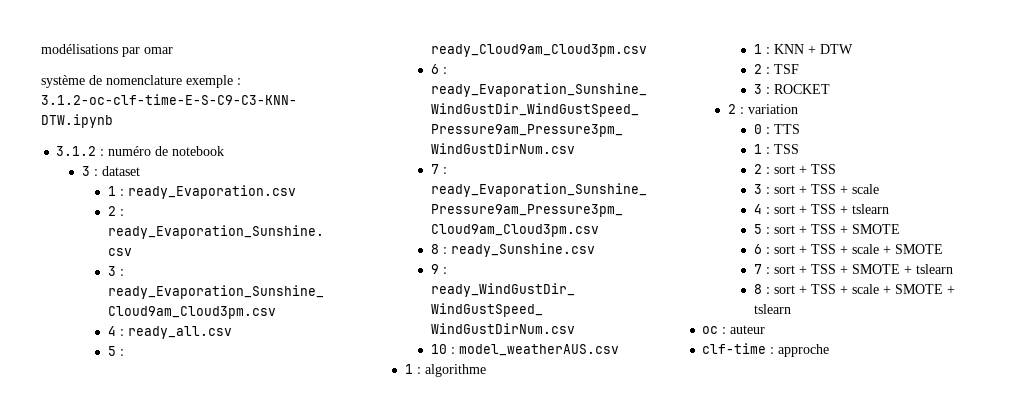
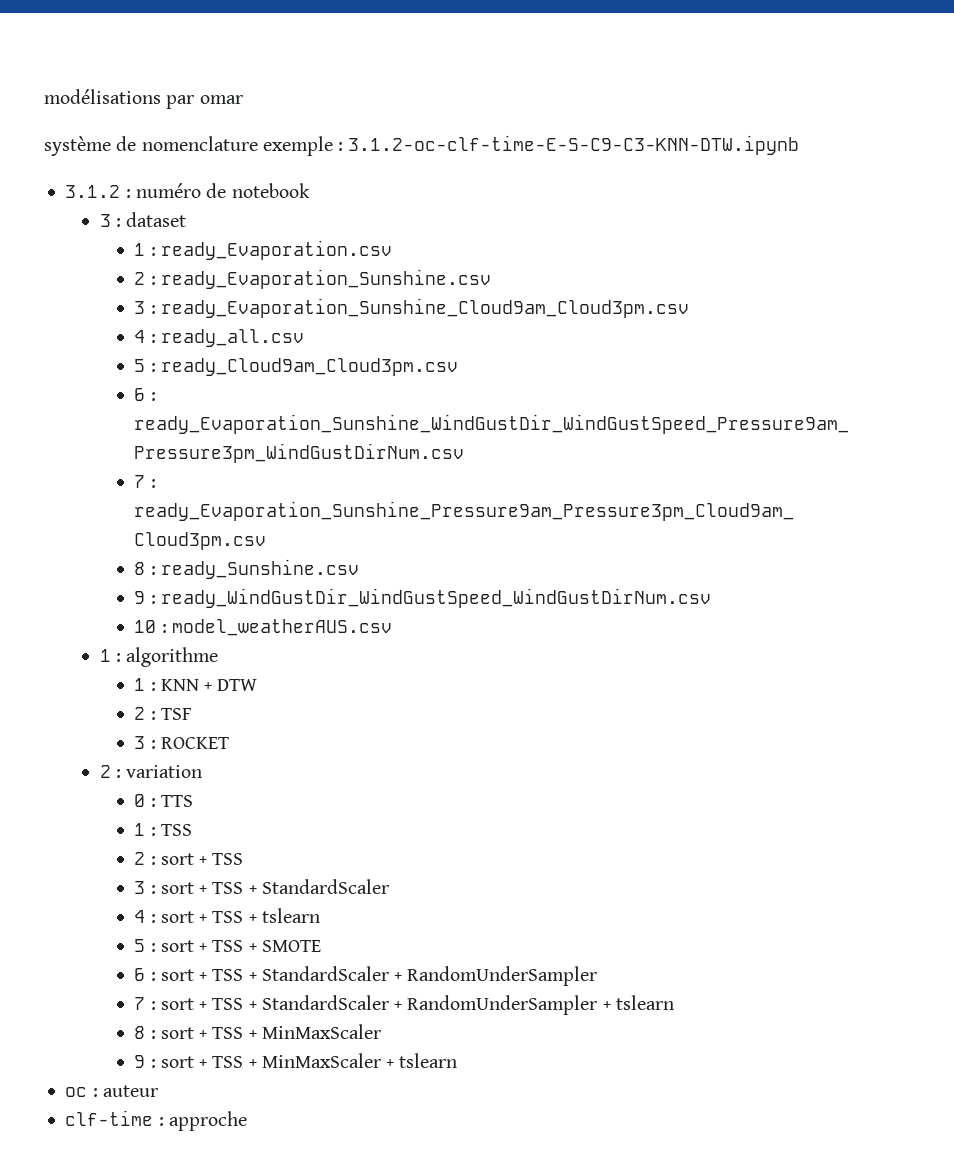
- 3 : sort + TSS + scale
+ 3 : sort + TSS + StandardScaler
- 6 : sort + TSS + scale + SMOTE
+ 6 : sort + TSS + StandardScaler + RandomUnderSampler
- 7 : sort + TSS + SMOTE + tslearn
+ 7 : sort + TSS + StandardScaler + RandomUnderSampler + tslearn
- 8 : sort + TSS + scale + SMOTE + tslearn
+ 8 : sort + TSS + MinMaxScaler
+ 9 : sort + TSS + MinMaxScaler + tslearn

